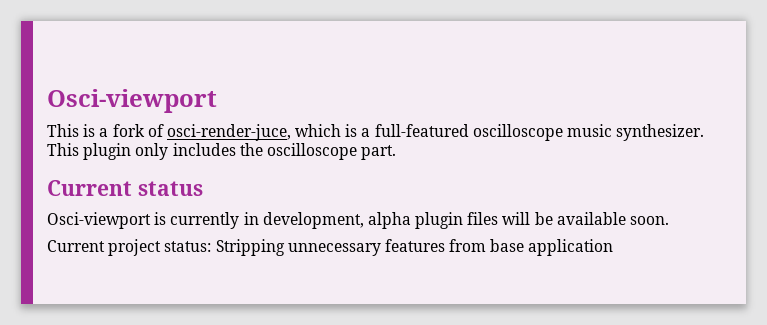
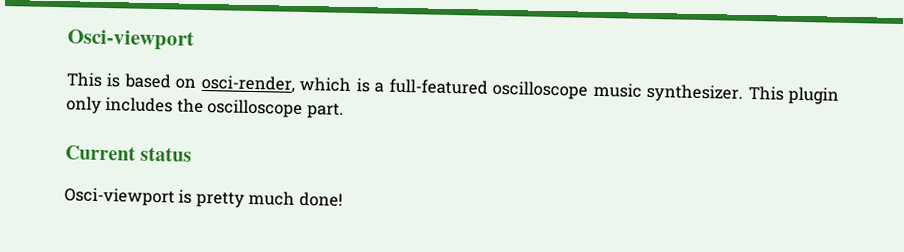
- This is a fork of osci-render-juce, which is a full-featured oscilloscope music synthesizer.
+ This is based on osci-render, which is a full-featured oscilloscope music synthesizer.
- Osci-viewport is currently in development, alpha plugin files will be available soon.
- Current project status: Stripping unnecessary features from base application
+ Osci-viewport is pretty much done!

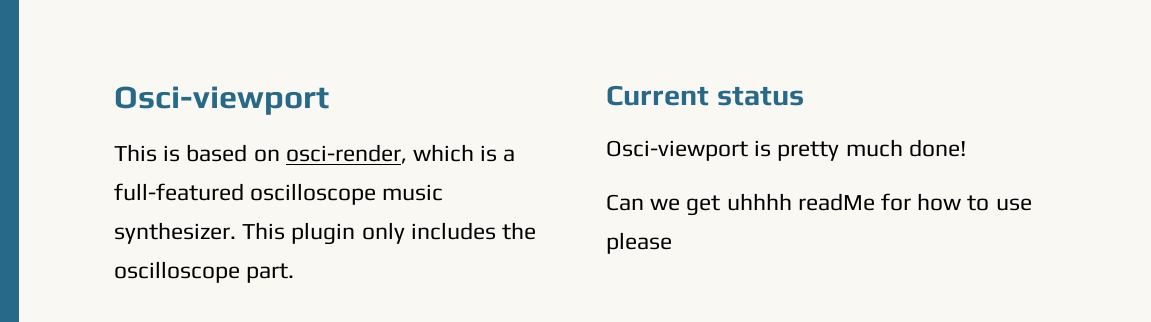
+ Can we get uhhhh readMe for how to use please

